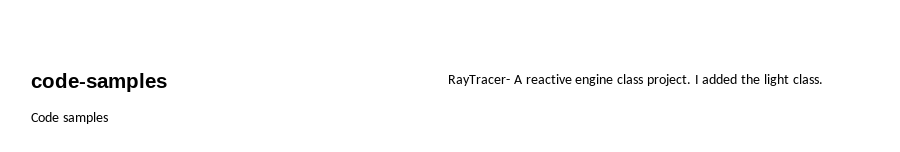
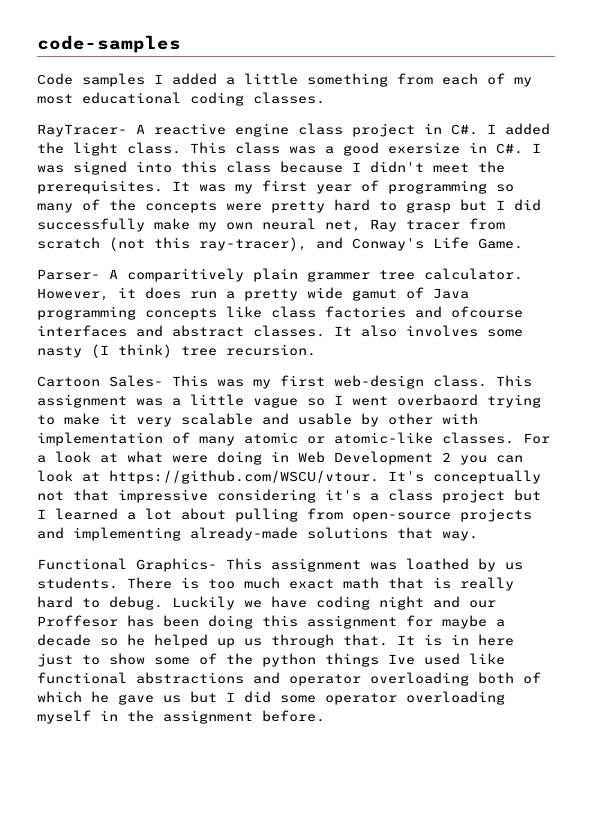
- Code samples
+ Code samples I added a little something from each of my most educational coding classes.
- RayTracer- A reactive engine class project. I added the light class.
+ RayTracer- A reactive engine class project in C#. I added the light class.
+ This class was a good exersize in C#. I was signed into this class because I didn't meet the prerequisites. It was my first year of programming so many of the concepts were pretty hard to grasp but I did successfully make my own neural net, Ray tracer from scratch (not this ray-tracer), and Conway's Life Game.
+ Parser- A comparitively plain grammer tree calculator. However, it does run a pretty wide gamut of Java programming concepts like class factories and ofcourse interfaces and abstract classes. It also involves some nasty (I think) tree recursion.
+ Cartoon Sales- This was my first web-design class. This assignment was a little vague so I went overbaord trying to make it very scalable and usable by other with implementation of many atomic or atomic-like classes. For a look at what were doing in Web Development 2 you can look at https://github.com/WSCU/vtour. It's conceptually not that impressive considering it's a class project but I learned a lot about pulling from open-source projects and implementing already-made solutions that way.
+ Functional Graphics- This assignment was loathed by us students. There is too much exact math that is really hard to debug. Luckily we have coding night and our Proffesor has been doing this assignment for maybe a decade so he helped up us through that. It is in here just to show some of the python things Ive used like functional abstractions and operator overloading both of which he gave us but I did some operator overloading myself in the assignment before.

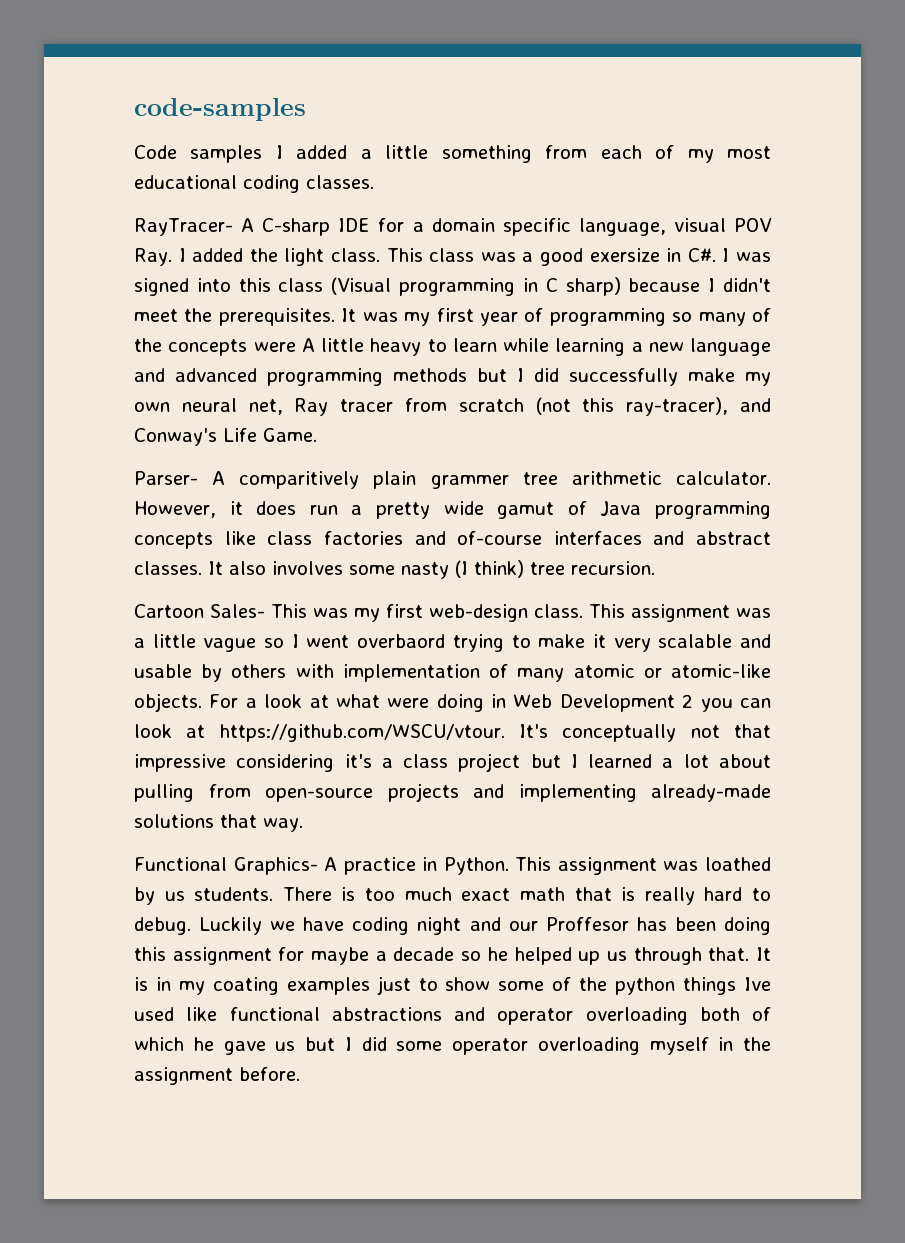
- RayTracer- A reactive engine class project in C#. I added the light class.
+ RayTracer- A C-sharp IDE for a domain specific language, visual POV Ray. I added the light class.
- This class was a good exersize in C#. I was signed into this class because I didn't meet the prerequisites.
+ This class was a good exersize in C#. I was signed into this class (Visual programming in C sharp) because I didn't meet the prerequisites.
- It was my first year of programming so many of the concepts were pretty hard to grasp but I did successfully make my own neural net, Ray tracer from scratch (not this ray-tracer), and Conway's Life Game.
+ It was my first year of programming so many of the concepts were A little heavy to learn while learning a new language and advanced programming methods but I did successfully make my own neural net, Ray tracer from scratch (not this ray-tracer), and Conway's Life Game.
- Parser- A comparitively plain grammer tree calculator.
+ Parser- A comparitively plain grammer tree arithmetic calculator.
- However, it does run a pretty wide gamut of Java programming concepts like class factories and ofcourse interfaces and abstract classes.
+ However, it does run a pretty wide gamut of Java programming concepts like class factories and of-course interfaces and abstract classes.
- This assignment was a little vague so I went overbaord trying to make it very scalable and usable by other with implementation of many atomic or atomic-like classes.
+ This assignment was a little vague so I went overbaord trying to make it very scalable and usable by others with implementation of many atomic or atomic-like objects.
- Functional Graphics- This assignment was loathed by us students.
+ Functional Graphics- A practice in Python. This assignment was loathed by us students.
- It is in here just to show some of the python things Ive used like functional abstractions and operator overloading both of which he gave us but I did some operator overloading myself in the assignment before.
+ It is in my coating examples just to show some of the python things Ive used like functional abstractions and operator overloading both of which he gave us but I did some operator overloading myself in the assignment before.

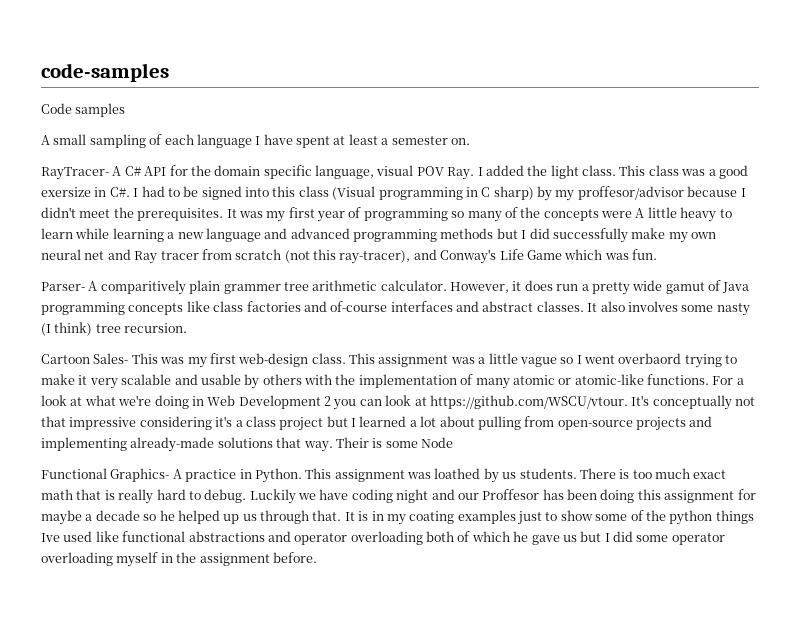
- Code samples I added a little something from each of my most educational coding classes.
- RayTracer- A C-sharp IDE for a domain specific language, visual POV Ray. I added the light class.
+ Code samples
+ A small sampling of each language I have spent at least a semester on.
+ RayTracer- A C# API for the domain specific language, visual POV Ray. I added the light class.
- This class was a good exersize in C#. I was signed into this class (Visual programming in C sharp) because I didn't meet the prerequisites.
+ This class was a good exersize in C#. I had to be signed into this class (Visual programming in C sharp) by my proffesor/advisor because I didn't meet the prerequisites.
- It was my first year of programming so many of the concepts were A little heavy to learn while learning a new language and advanced programming methods but I did successfully make my own neural net, Ray tracer from scratch (not this ray-tracer), and Conway's Life Game.
+ It was my first year of programming so many of the concepts were A little heavy to learn while learning a new language and advanced programming methods but I did successfully make my own neural net and Ray tracer from scratch (not this ray-tracer), and Conway's Life Game which was fun.
- This assignment was a little vague so I went overbaord trying to make it very scalable and usable by others with implementation of many atomic or atomic-like objects.
+ This assignment was a little vague so I went overbaord trying to make it very scalable and usable by others with the implementation of many atomic or atomic-like functions.
- For a look at what were doing in Web Development 2 you can look at https://github.com/WSCU/vtour. It's conceptually not that impressive considering it's a class project but I learned a lot about pulling from open-source projects and implementing already-made solutions that way.
+ For a look at what we're doing in Web Development 2 you can look at https://github.com/WSCU/vtour. It's conceptually not that impressive considering it's a class project but I learned a lot about pulling from open-source projects and implementing already-made solutions that way. Their is some Node

